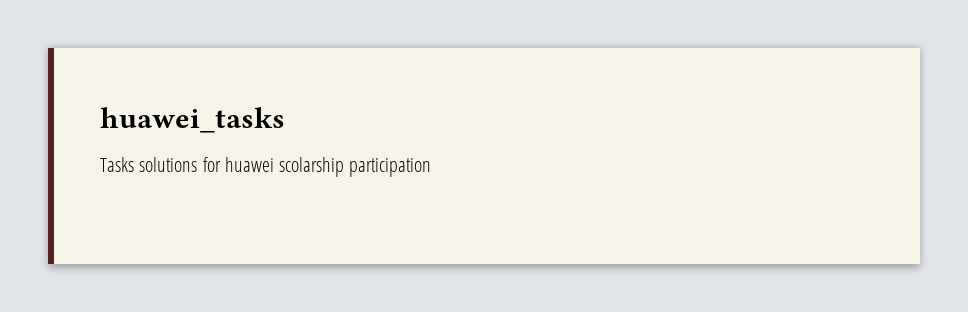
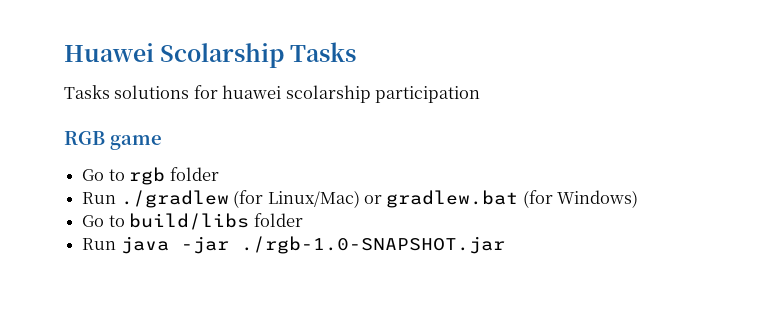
- huawei_tasks
+ Huawei Scolarship Tasks
+ RGB game
+ Go to rgb folder
+ Run ./gradlew (for Linux/Mac) or gradlew.bat (for Windows)
+ Go to build/libs folder
+ Run java -jar ./rgb-1.0-SNAPSHOT.jar

